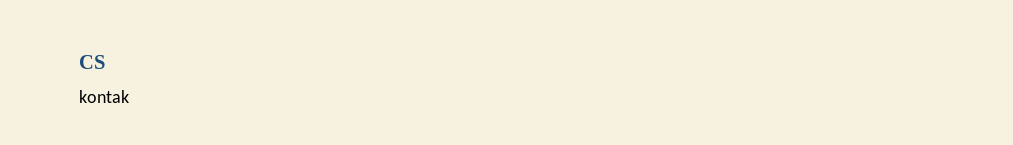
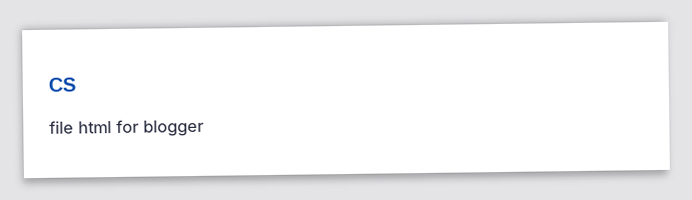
- kontak
+ file html for blogger

